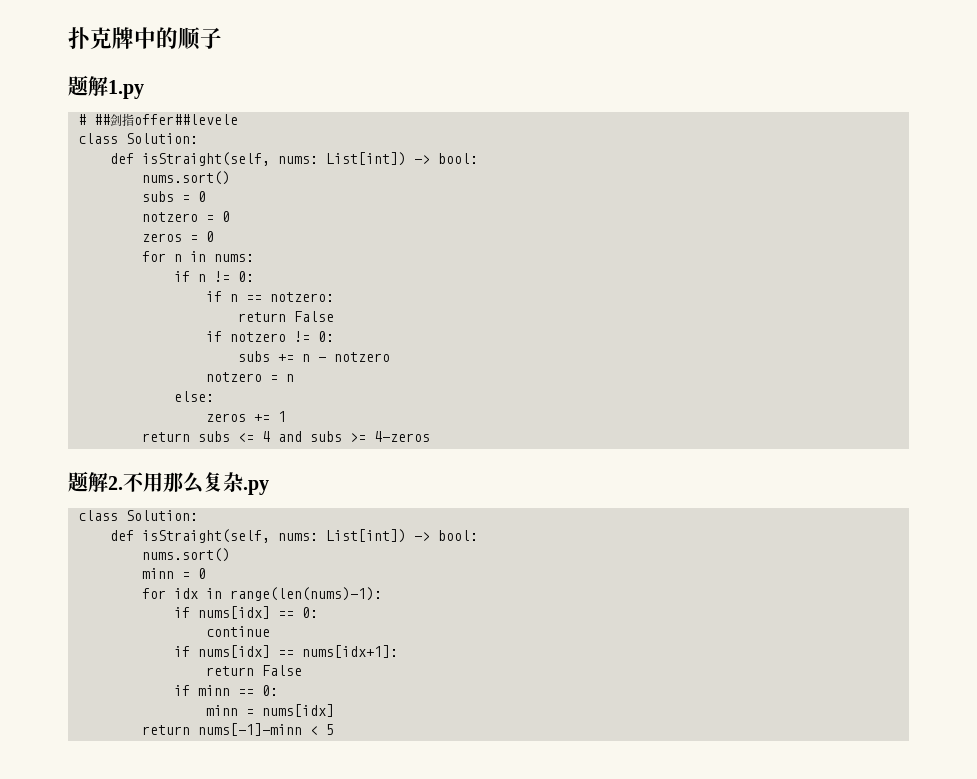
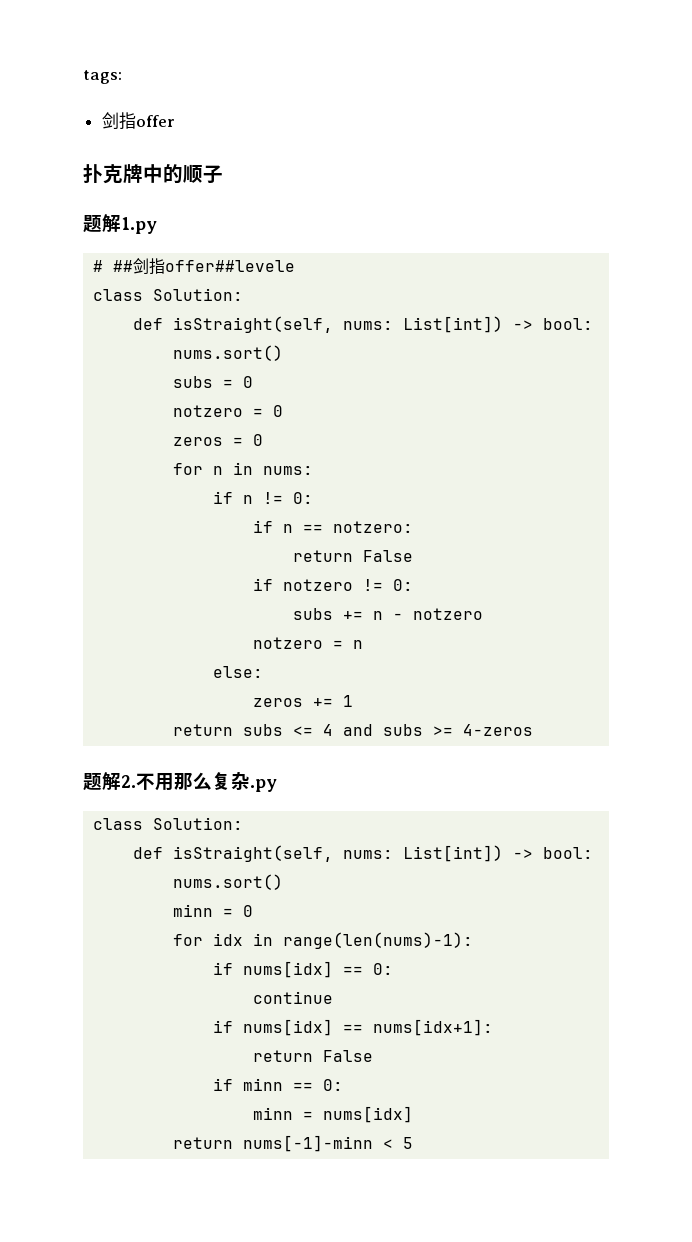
+ tags:
+ 剑指offer

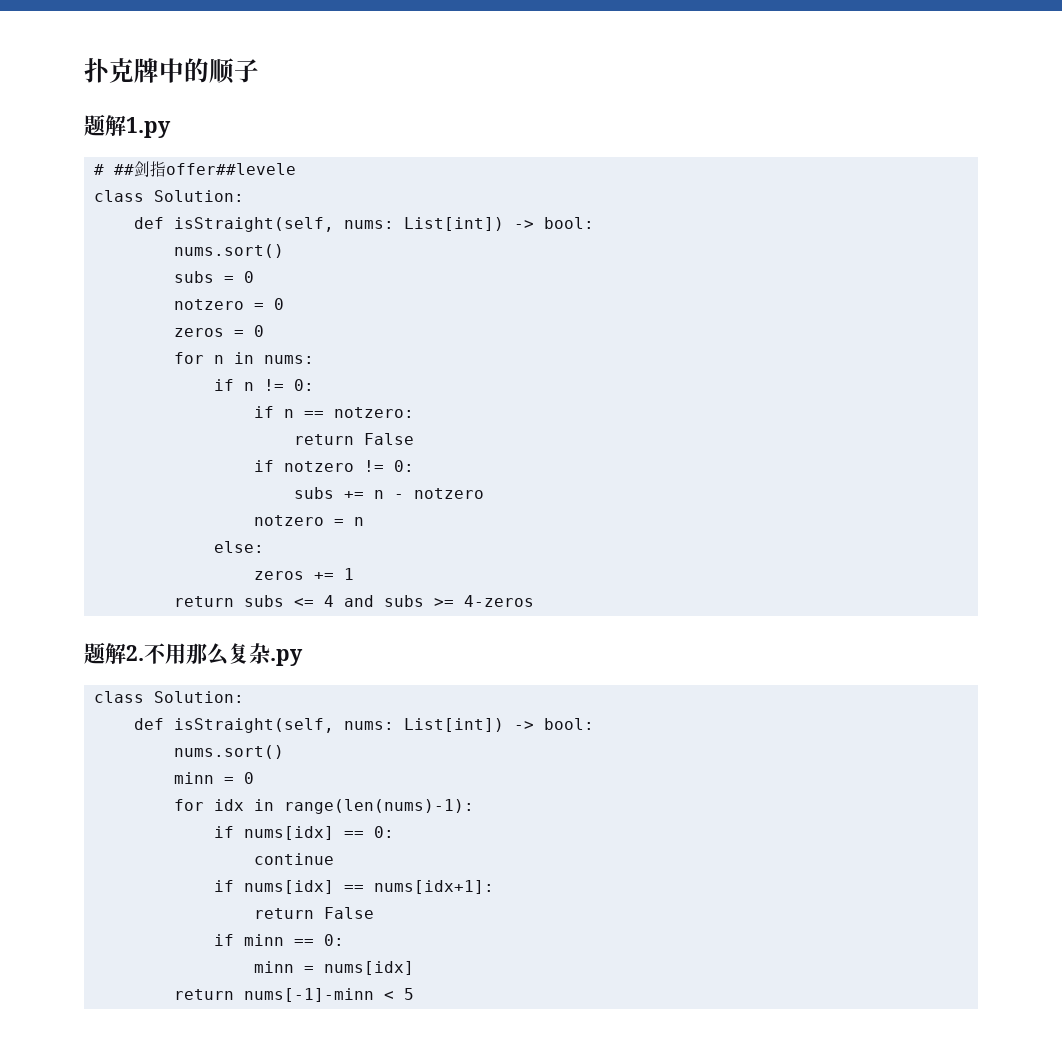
- tags:
- 剑指offer

